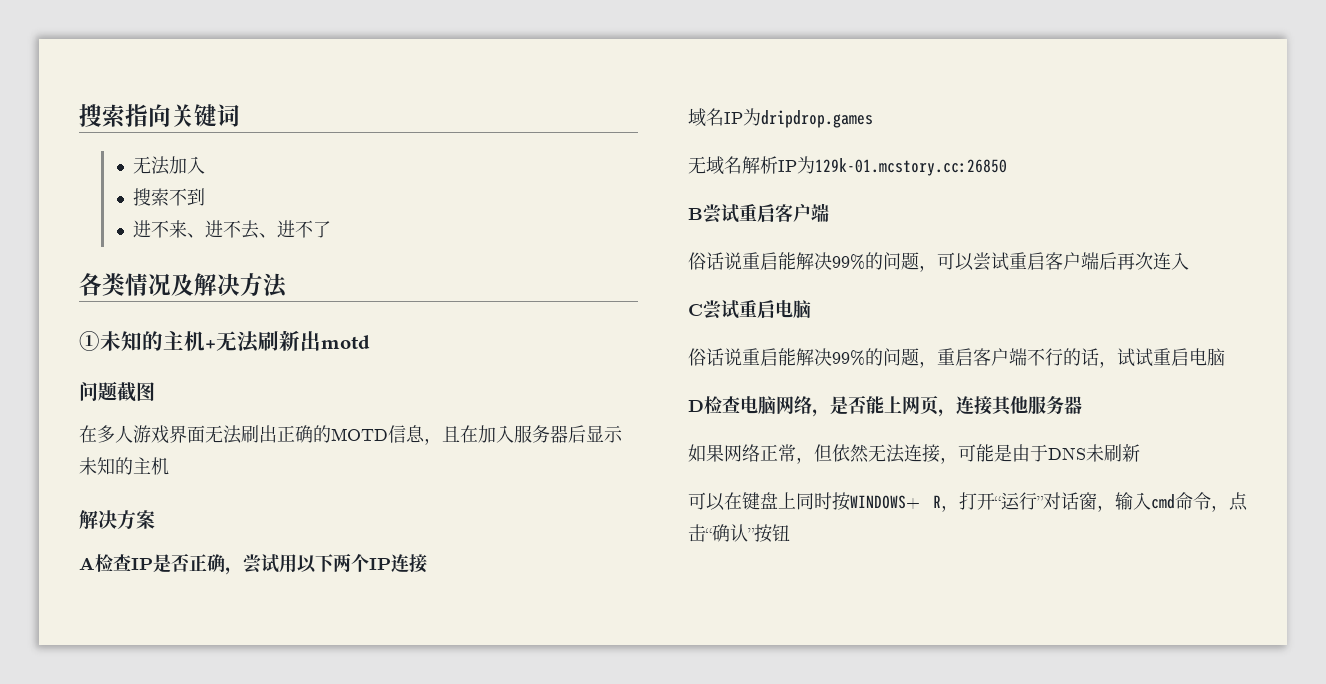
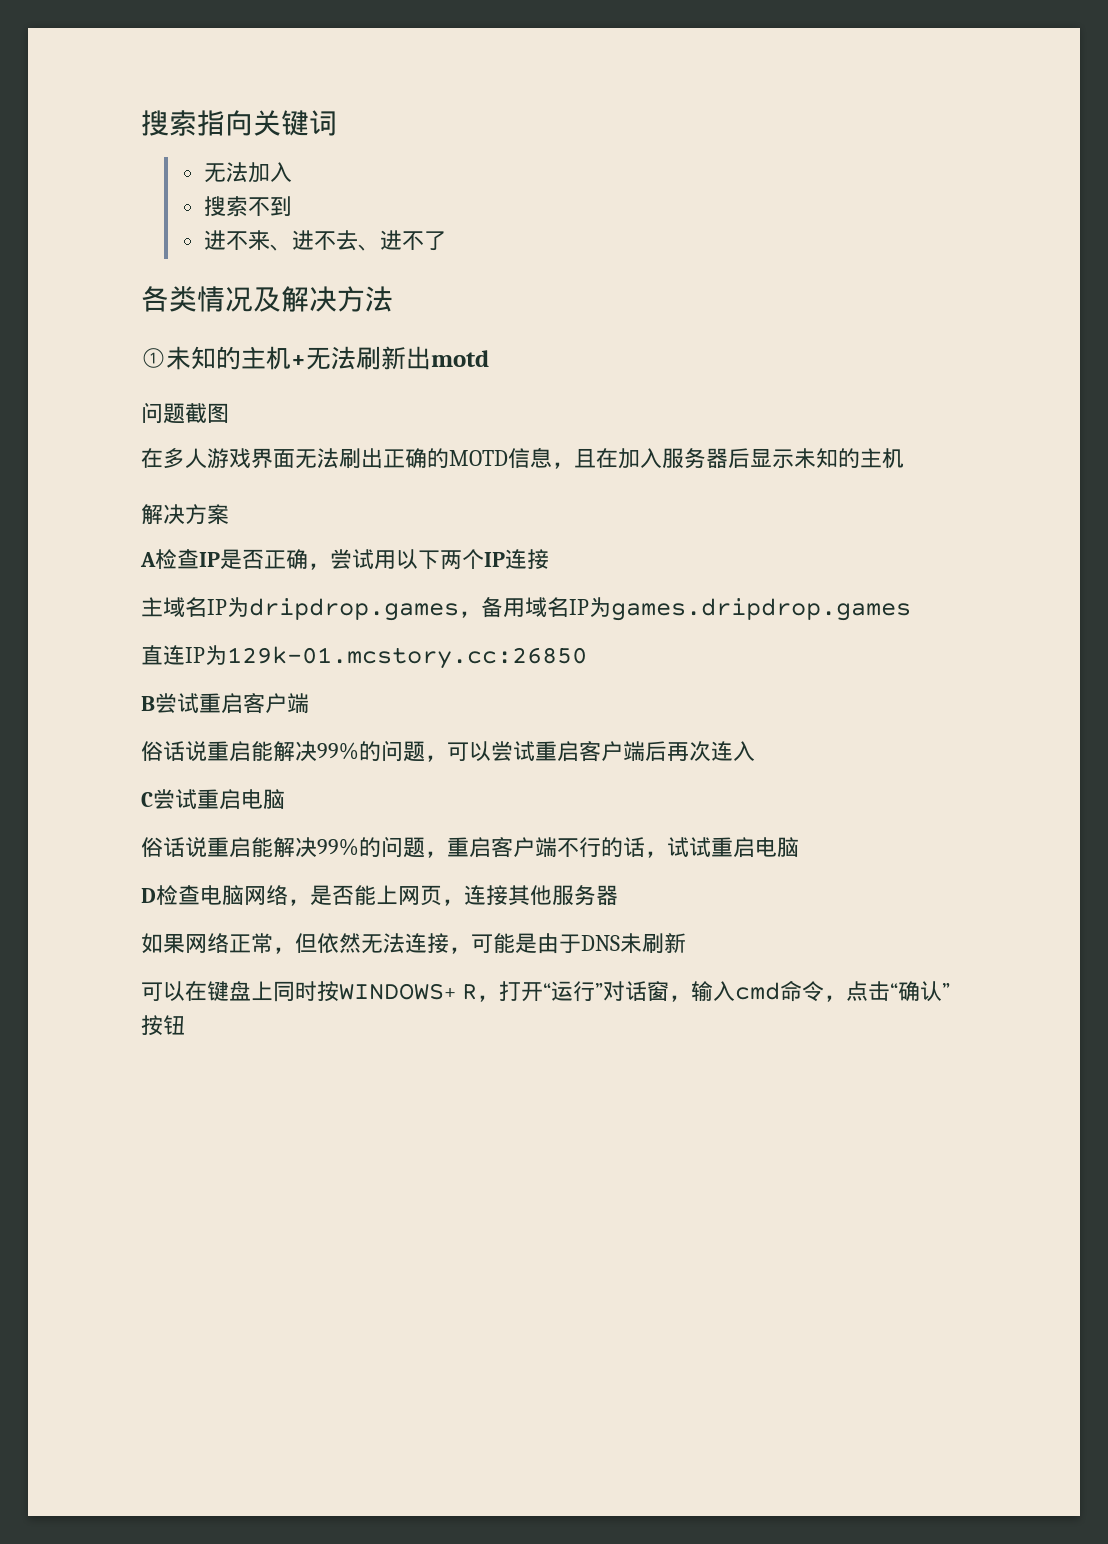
- 域名IP为dripdrop.games
- 无域名解析IP为129k-01.mcstory.cc:26850
+ 主域名IP为dripdrop.games，备用域名IP为games.dripdrop.games
+ 直连IP为129k-01.mcstory.cc:26850

